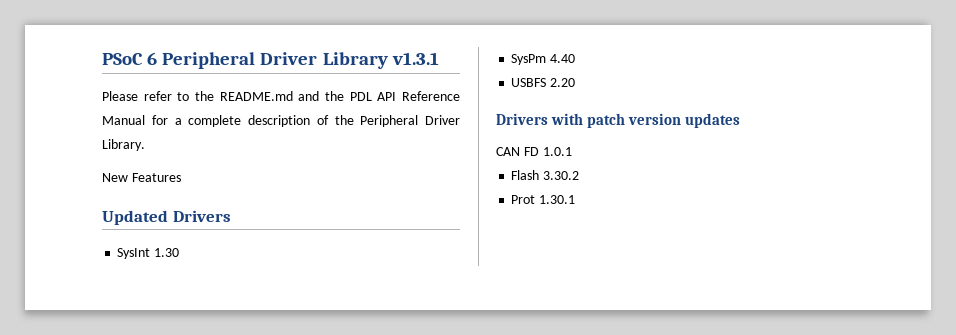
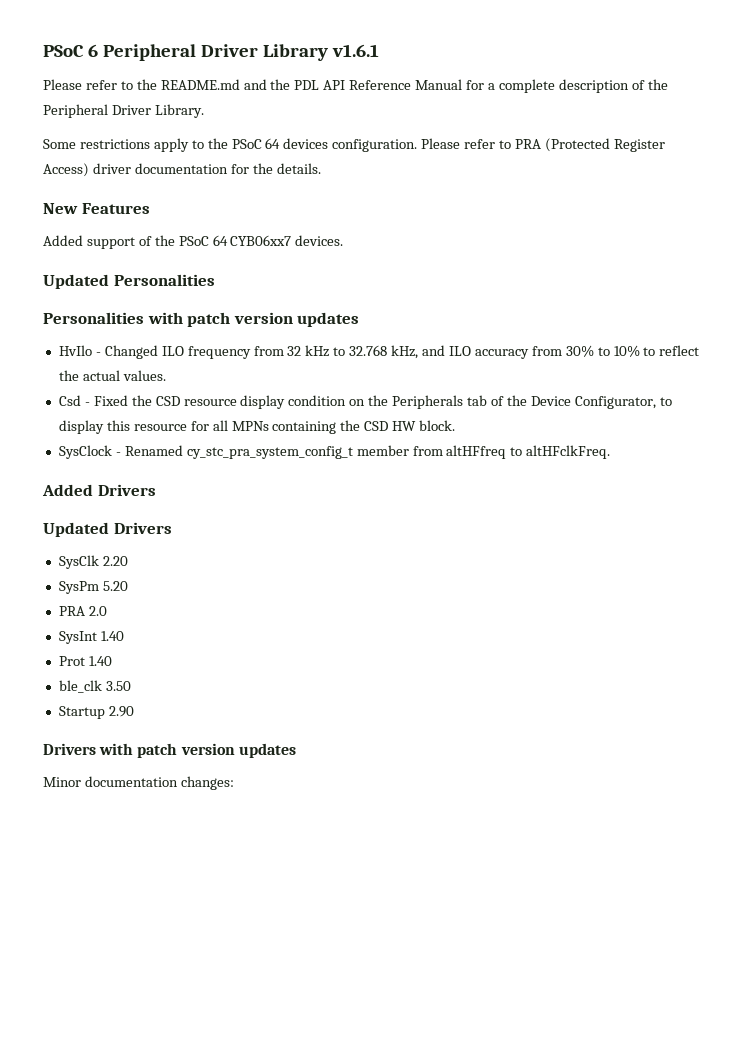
- PSoC 6 Peripheral Driver Library v1.3.1
+ PSoC 6 Peripheral Driver Library v1.6.1
+ Some restrictions apply to the PSoC 64 devices configuration. Please refer to PRA (Protected Register Access) driver documentation for the details.
  New Features
+ Added support of the PSoC 64 CYB06xx7 devices.
+ Updated Personalities
+ Personalities with patch version updates
+ HvIlo - Changed ILO frequency from 32 kHz to 32.768 kHz, and ILO accuracy from 30% to 10% to reflect the actual values.
+ Csd - Fixed the CSD resource display condition on the Peripherals tab of the Device Configurator, to display this resource for all MPNs containing the CSD HW block.
+ SysClock - Renamed cy_stc_pra_system_config_t member from altHFfreq to altHFclkFreq.
+ Added Drivers
- SysInt 1.30
+ SysClk 2.20
- SysPm 4.40
- USBFS 2.20
+ SysPm 5.20
+ PRA 2.0
+ SysInt 1.40
+ Prot 1.40
+ ble_clk 3.50
+ Startup 2.90
- CAN FD 1.0.1
- Flash 3.30.2
- Prot 1.30.1
+ Minor documentation changes:

